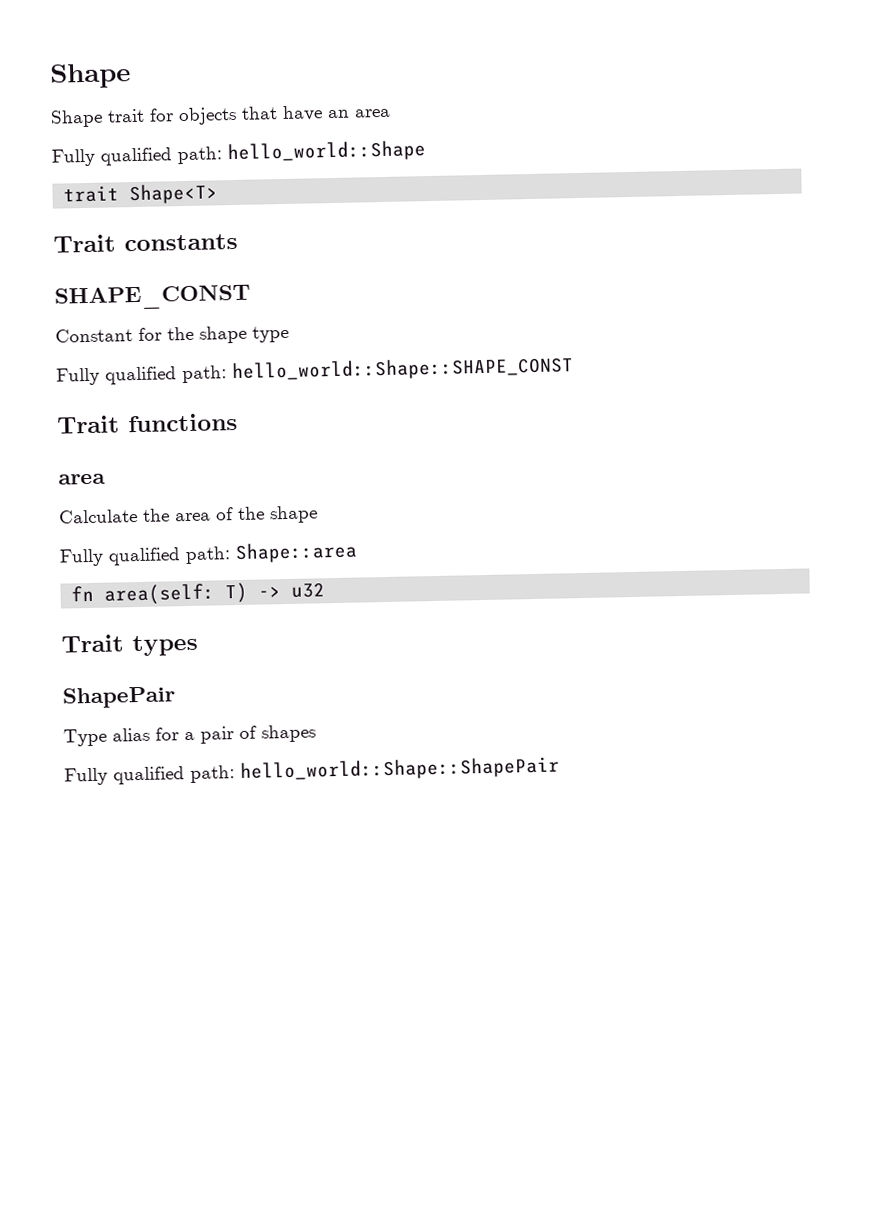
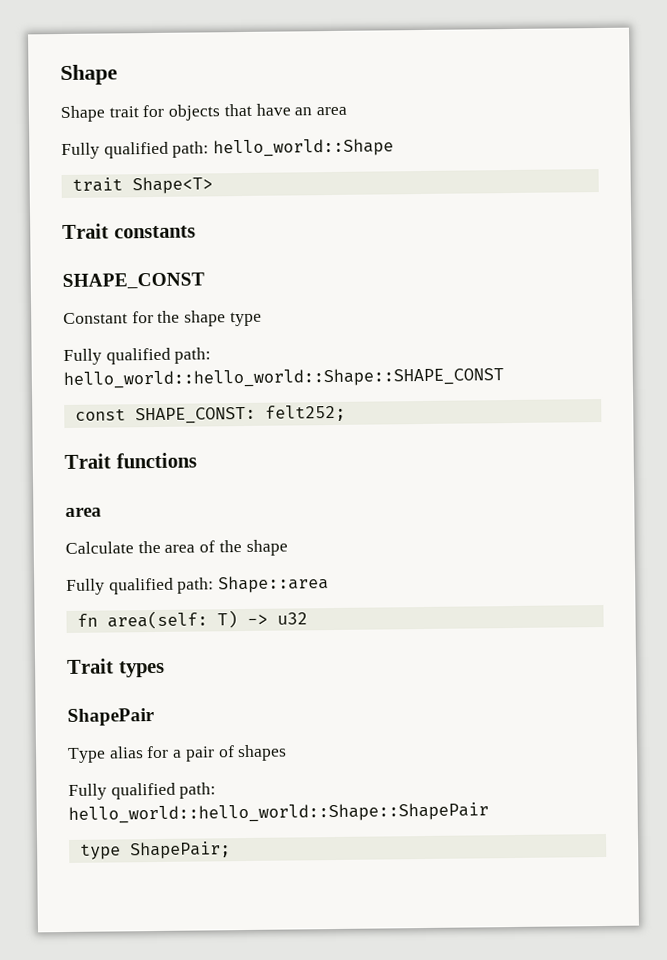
- Fully qualified path: hello_world::Shape::SHAPE_CONST
+ Fully qualified path: hello_world::hello_world::Shape::SHAPE_CONST
+ const SHAPE_CONST: felt252;
- Fully qualified path: hello_world::Shape::ShapePair
+ Fully qualified path: hello_world::hello_world::Shape::ShapePair
+ type ShapePair;

